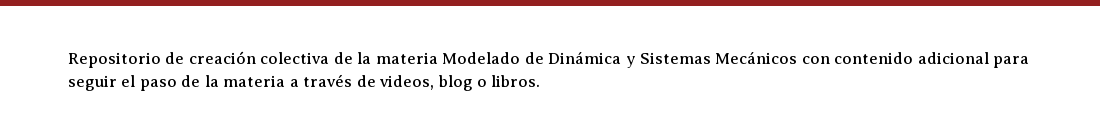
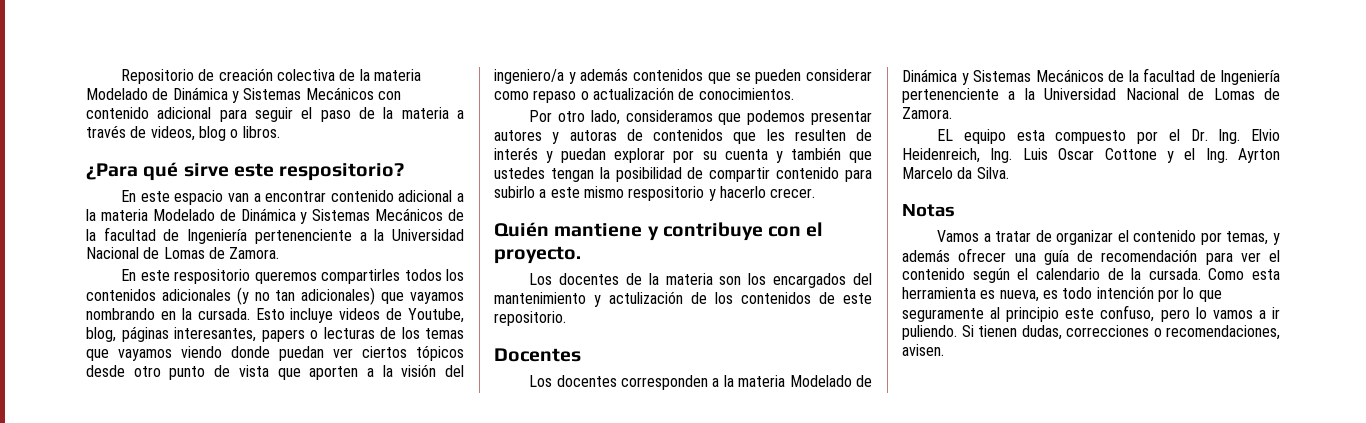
+ ¿Para qué sirve este respositorio?
+ En este espacio van a encontrar contenido adicional a la materia Modelado de Dinámica y Sistemas Mecánicos de la facultad de Ingeniería pertenenciente a la Universidad Nacional de Lomas de Zamora.
+ En este respositorio queremos compartirles todos los contenidos adicionales (y no tan adicionales) que vayamos nombrando en la cursada. Esto incluye videos de Youtube, blog, páginas interesantes, papers o lecturas de los temas que vayamos viendo donde puedan ver ciertos tópicos desde otro punto de vista que aporten a la visión del ingeniero/a y además contenidos que se pueden considerar como repaso o actualización de conocimientos.
+ Por otro lado, consideramos que podemos presentar autores y autoras de contenidos que les resulten de interés y puedan explorar por su cuenta y también que ustedes tengan la posibilidad de compartir contenido para subirlo a este mismo respositorio y hacerlo crecer.
+ Quién mantiene y contribuye con el proyecto.
+ Los docentes de la materia son los encargados del mantenimiento y actulización de los contenidos de este repositorio.
+ Docentes
+ Los docentes corresponden a la materia Modelado de Dinámica y Sistemas Mecánicos de la facultad de Ingeniería pertenenciente a la Universidad Nacional de Lomas de Zamora.
+ EL equipo esta compuesto por el Dr. Ing. Elvio Heidenreich, Ing. Luis Oscar Cottone y el Ing. Ayrton Marcelo da Silva.
+ Notas
+ Vamos a tratar de organizar el contenido por temas, y además ofrecer una guía de recomendación para ver el contenido según el calendario de la cursada. Como esta herramienta es nueva, es todo intención por lo que seguramente al principio este confuso, pero lo vamos a ir puliendo. Si tienen dudas, correcciones o recomendaciones, avisen.

